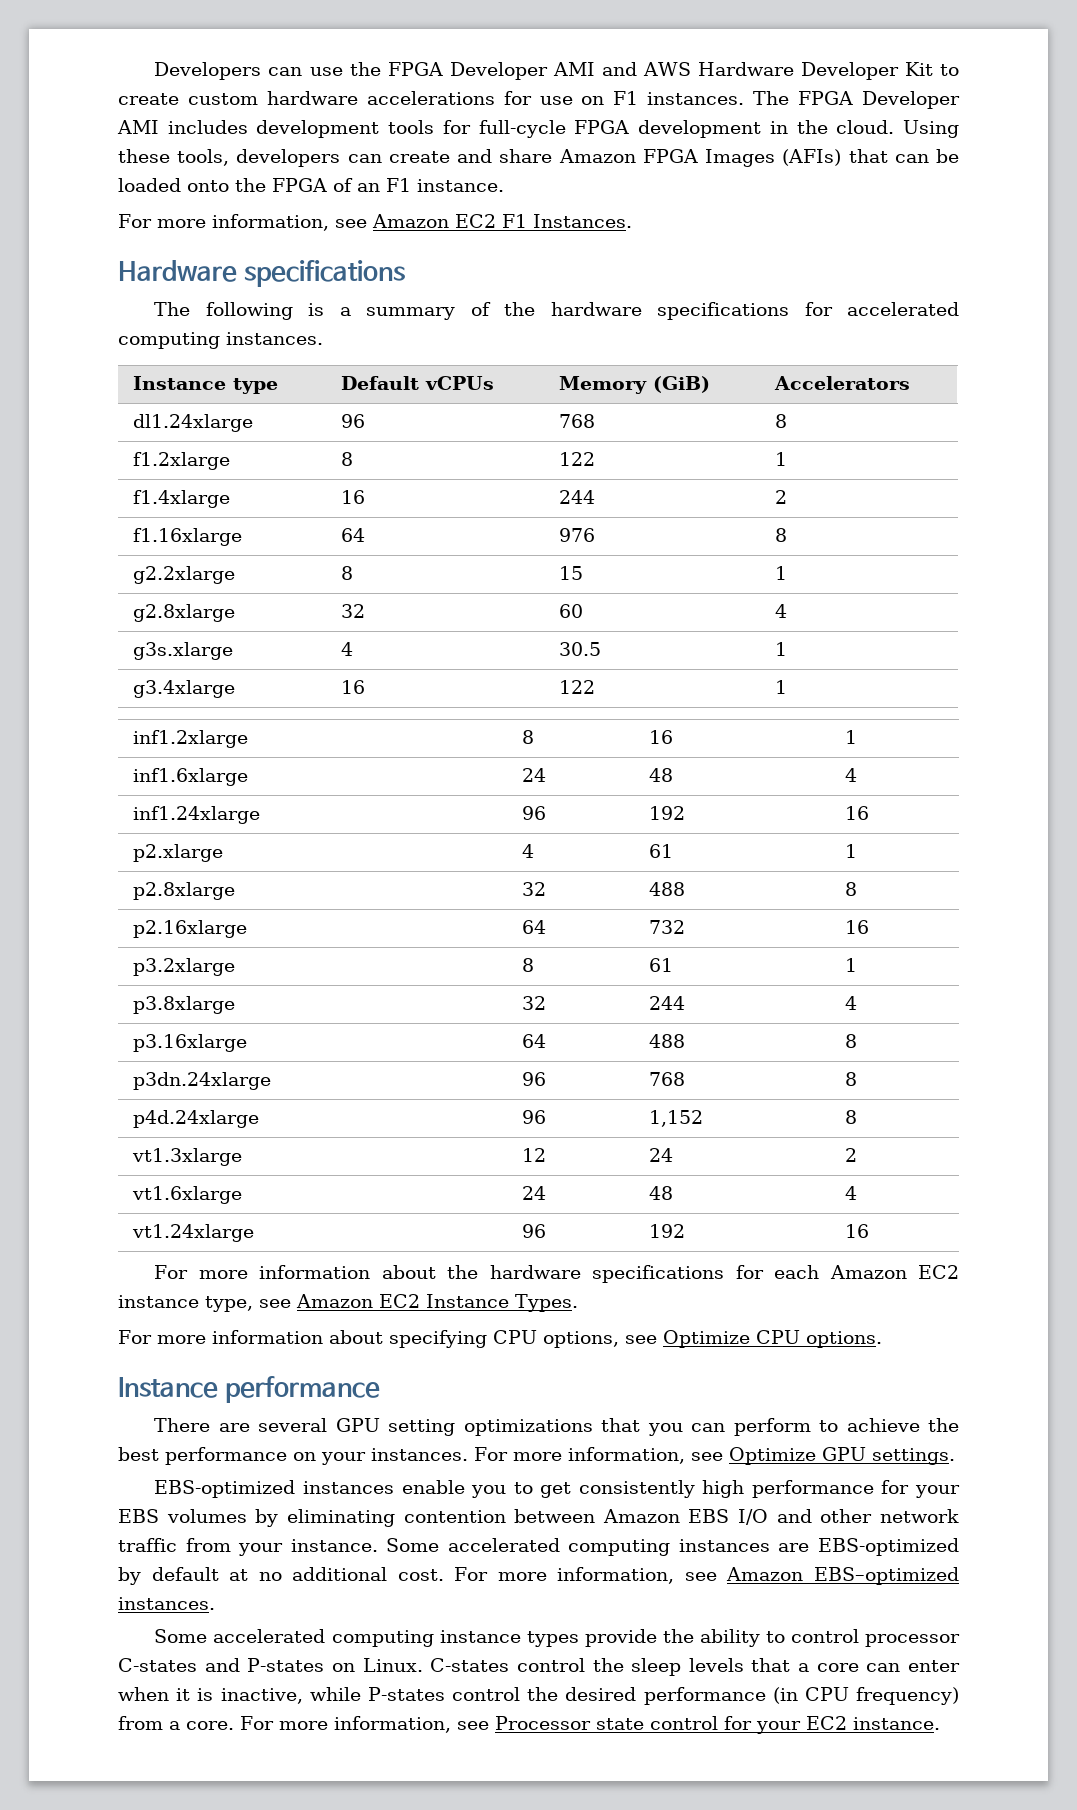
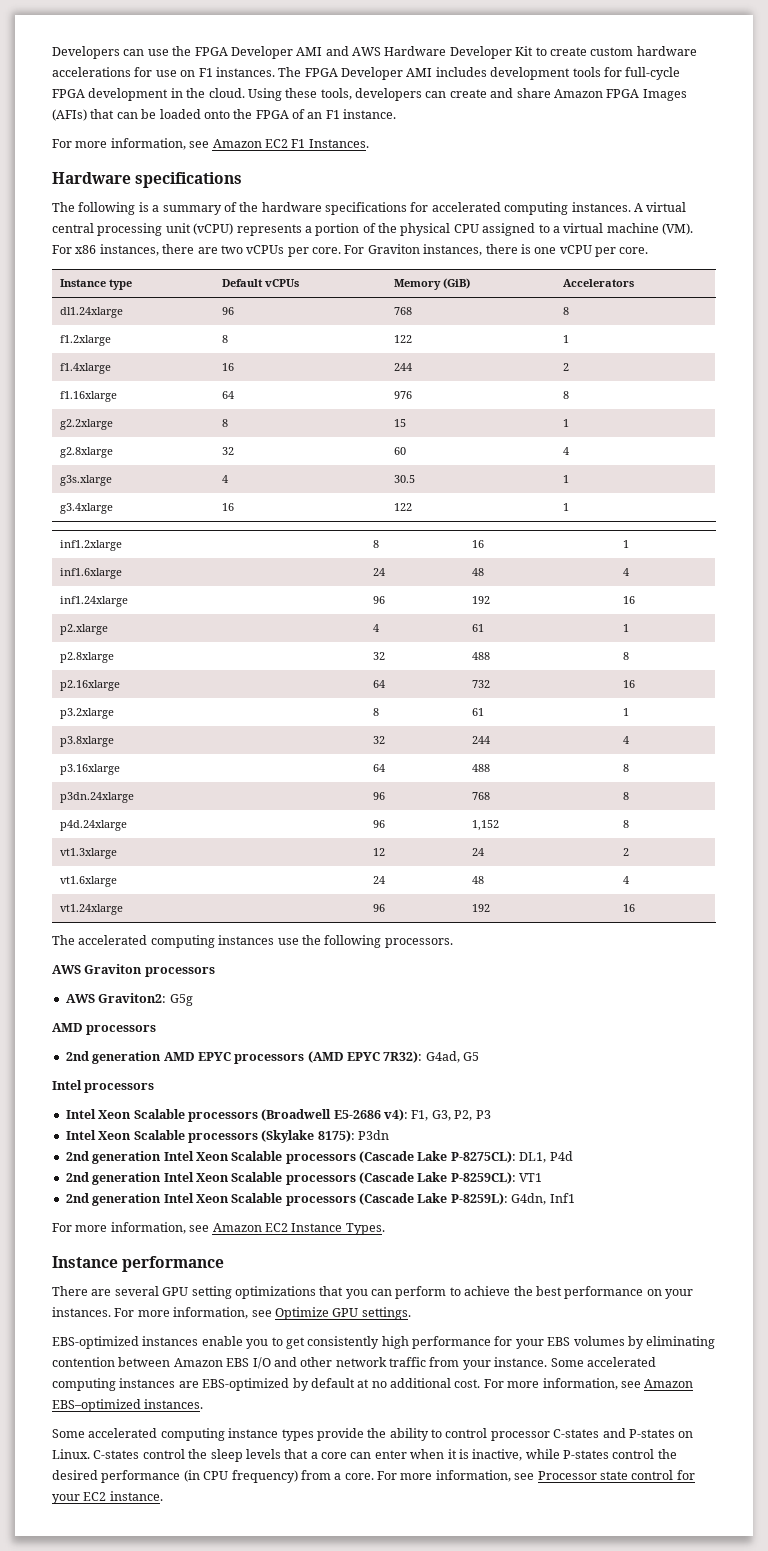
+ A virtual central processing unit (vCPU) represents a portion of the physical CPU assigned to a virtual machine (VM). For x86 instances, there are two vCPUs per core. For Graviton instances, there is one vCPU per core.
- For more information about the hardware specifications for each Amazon EC2 instance type, see Amazon EC2 Instance Types.
+ The accelerated computing instances use the following processors.
+ AWS Graviton processors
+ AWS Graviton2: G5g
+ AMD processors
+ 2nd generation AMD EPYC processors (AMD EPYC 7R32): G4ad, G5
+ Intel processors
+ Intel Xeon Scalable processors (Broadwell E5-2686 v4): F1, G3, P2, P3
+ Intel Xeon Scalable processors (Skylake 8175): P3dn
+ 2nd generation Intel Xeon Scalable processors (Cascade Lake P-8275CL): DL1, P4d
+ 2nd generation Intel Xeon Scalable processors (Cascade Lake P-8259CL): VT1
+ 2nd generation Intel Xeon Scalable processors (Cascade Lake P-8259L): G4dn, Inf1
+ For more information, see Amazon EC2 Instance Types.
- For more information about specifying CPU options, see Optimize CPU options.

